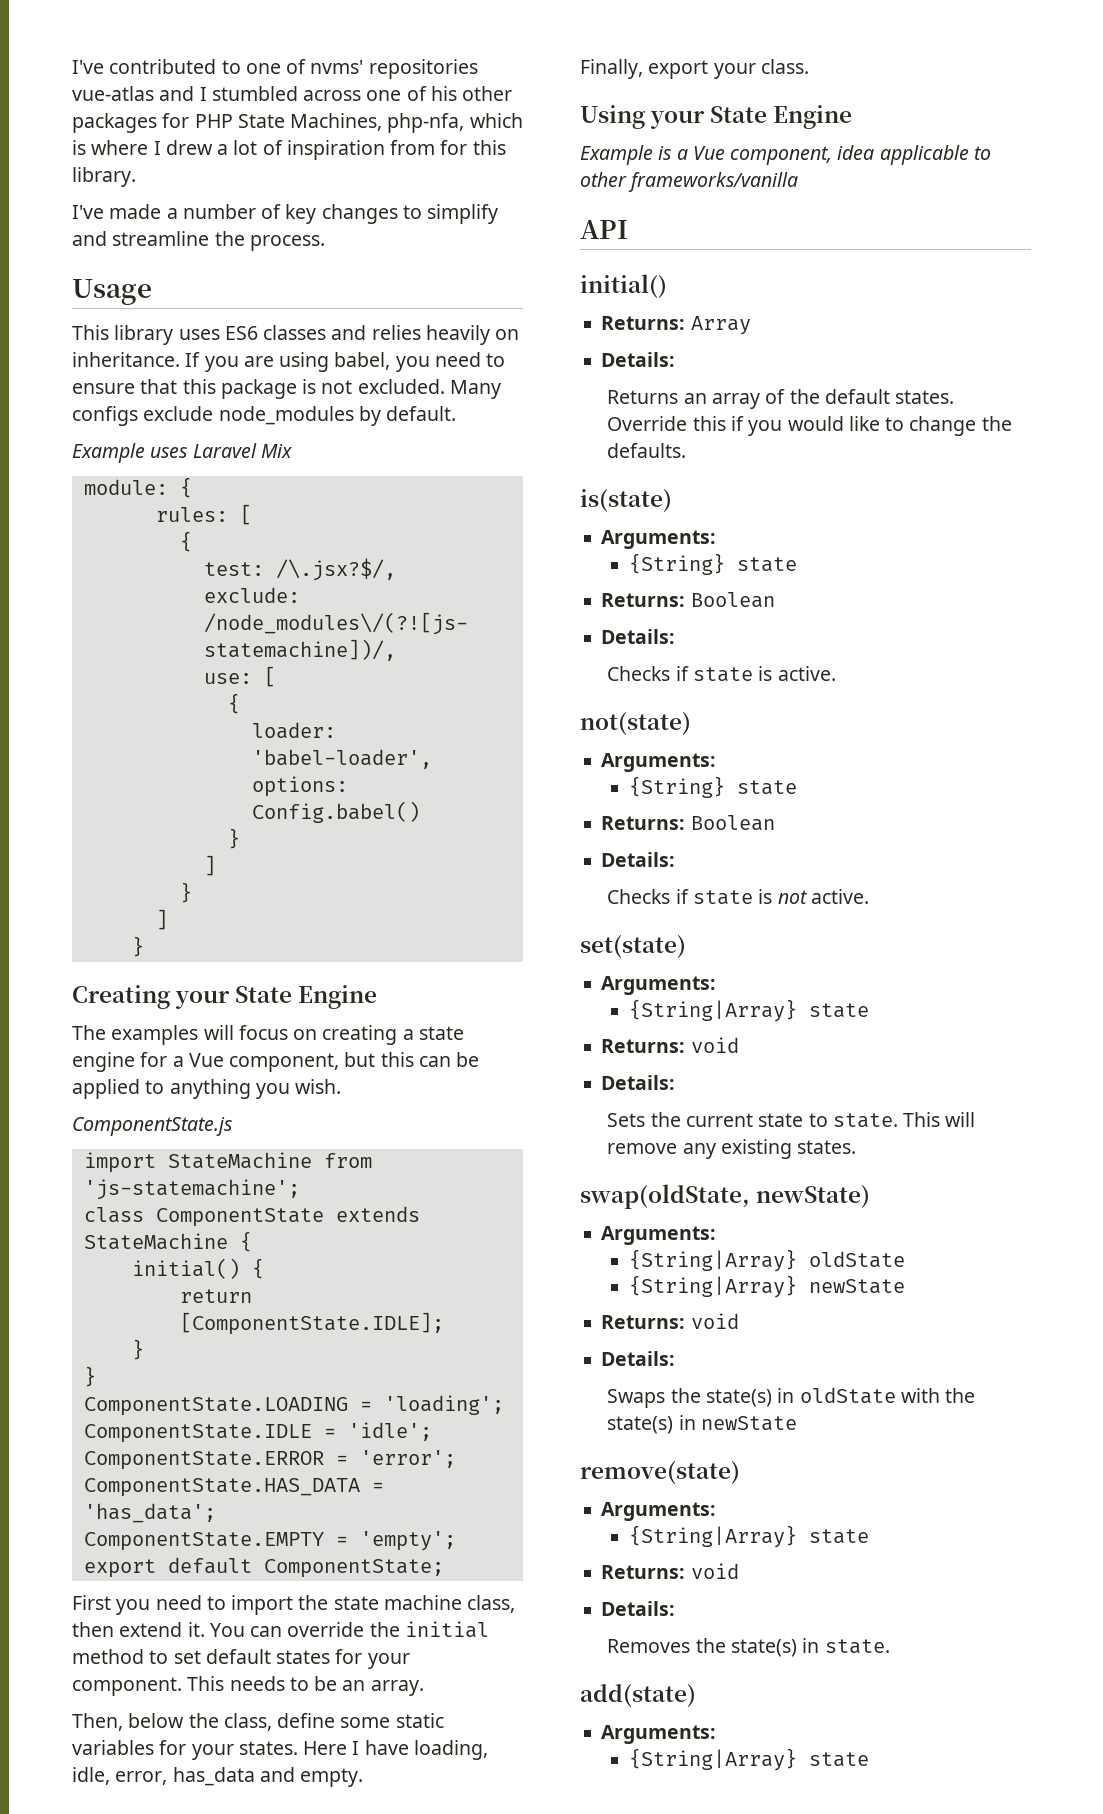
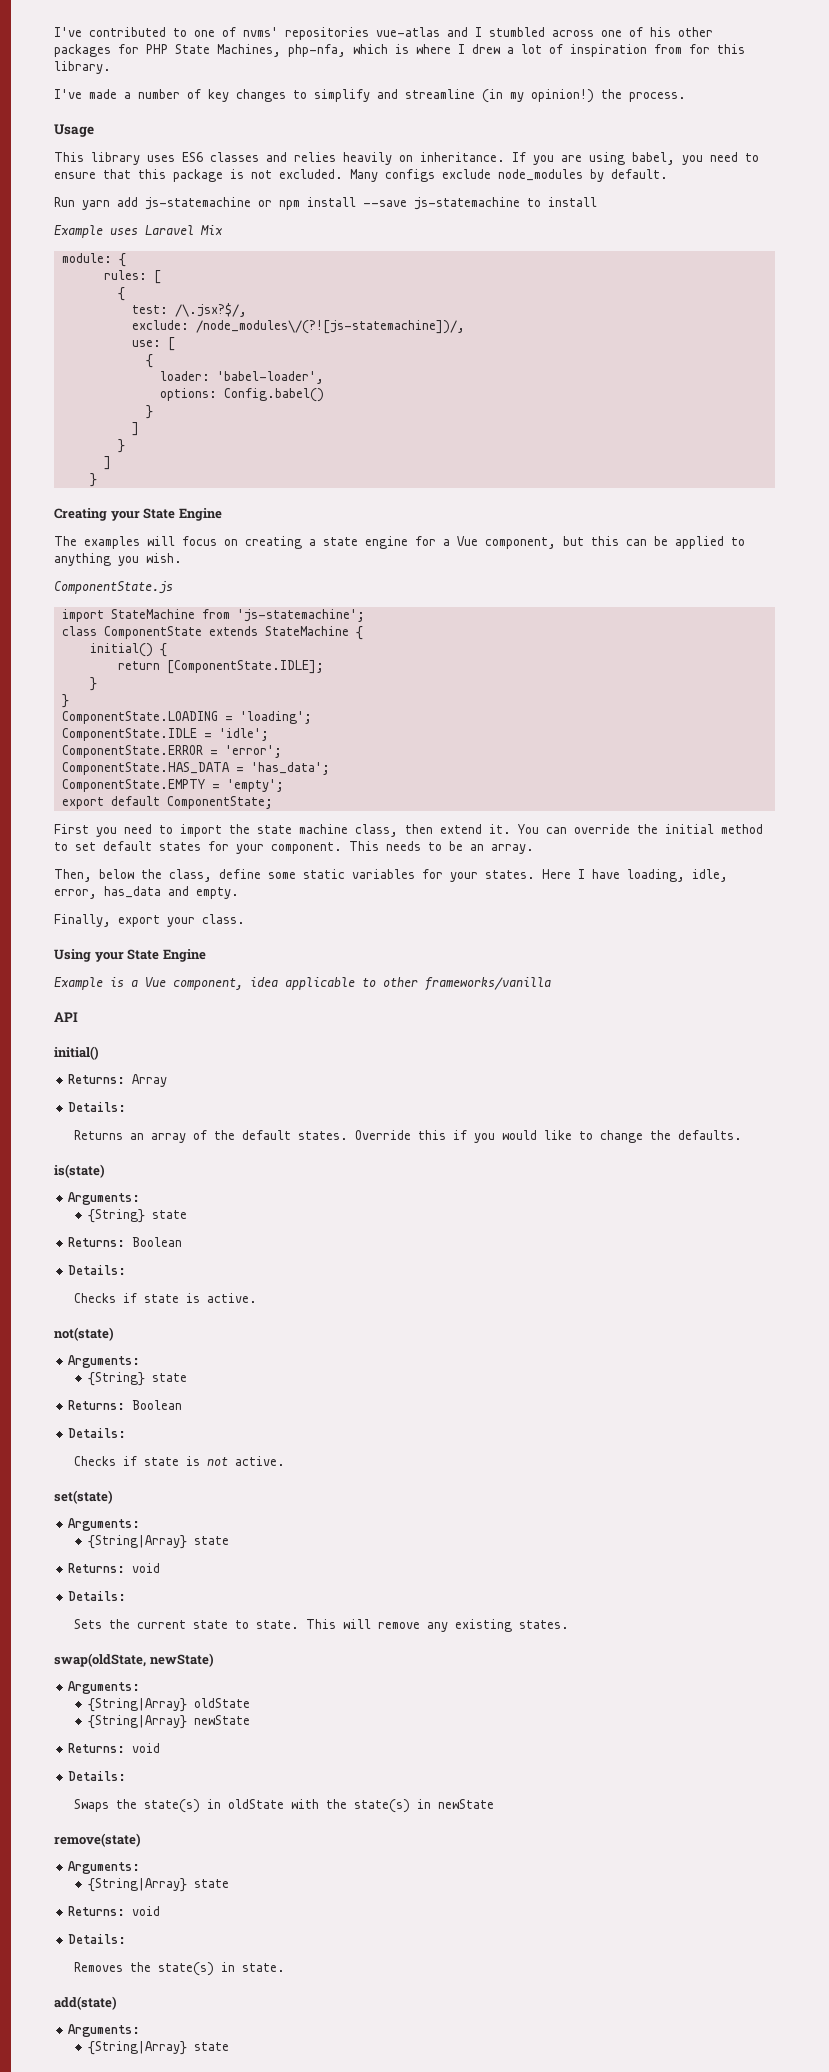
- I've made a number of key changes to simplify and streamline the process.
+ I've made a number of key changes to simplify and streamline (in my opinion!) the process.
+ Run yarn add js-statemachine or npm install --save js-statemachine to install

